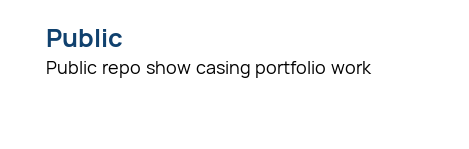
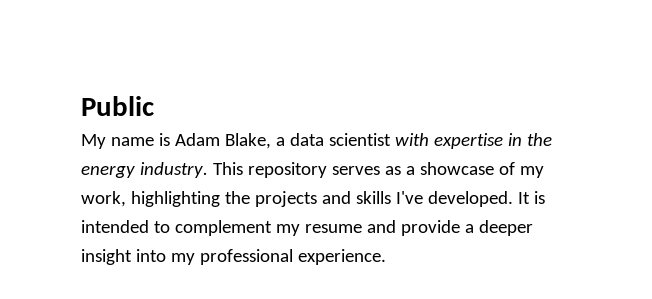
- Public repo show casing portfolio work
+ My name is Adam Blake, a data scientist with expertise in the energy industry. This repository serves as a showcase of my work, highlighting the projects and skills I've developed. It is intended to complement my resume and provide a deeper insight into my professional experience.

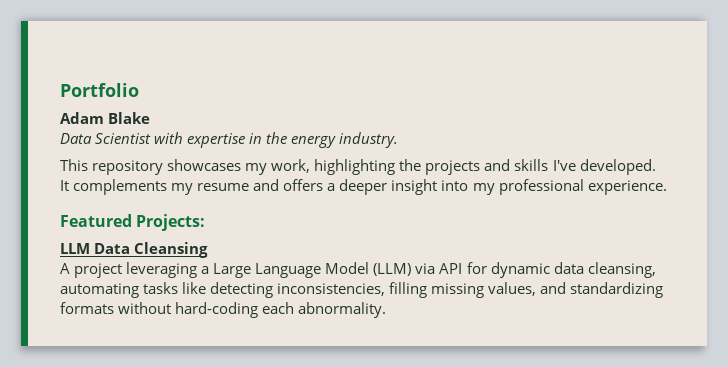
- Public
- My name is Adam Blake, a data scientist with expertise in the energy industry. This repository serves as a showcase of my work, highlighting the projects and skills I've developed.
+ Portfolio
+ Adam Blake
+ Data Scientist with expertise in the energy industry.
+ This repository showcases my work, highlighting the projects and skills I've developed.
- It is intended to complement my resume and provide a deeper insight into my professional experience.
+ It complements my resume and offers a deeper insight into my professional experience.
+ Featured Projects:
+ LLM Data Cleansing
+ A project leveraging a Large Language Model (LLM) via API for dynamic data cleansing, automating tasks like detecting inconsistencies, filling missing values, and standardizing formats without hard-coding each abnormality.

